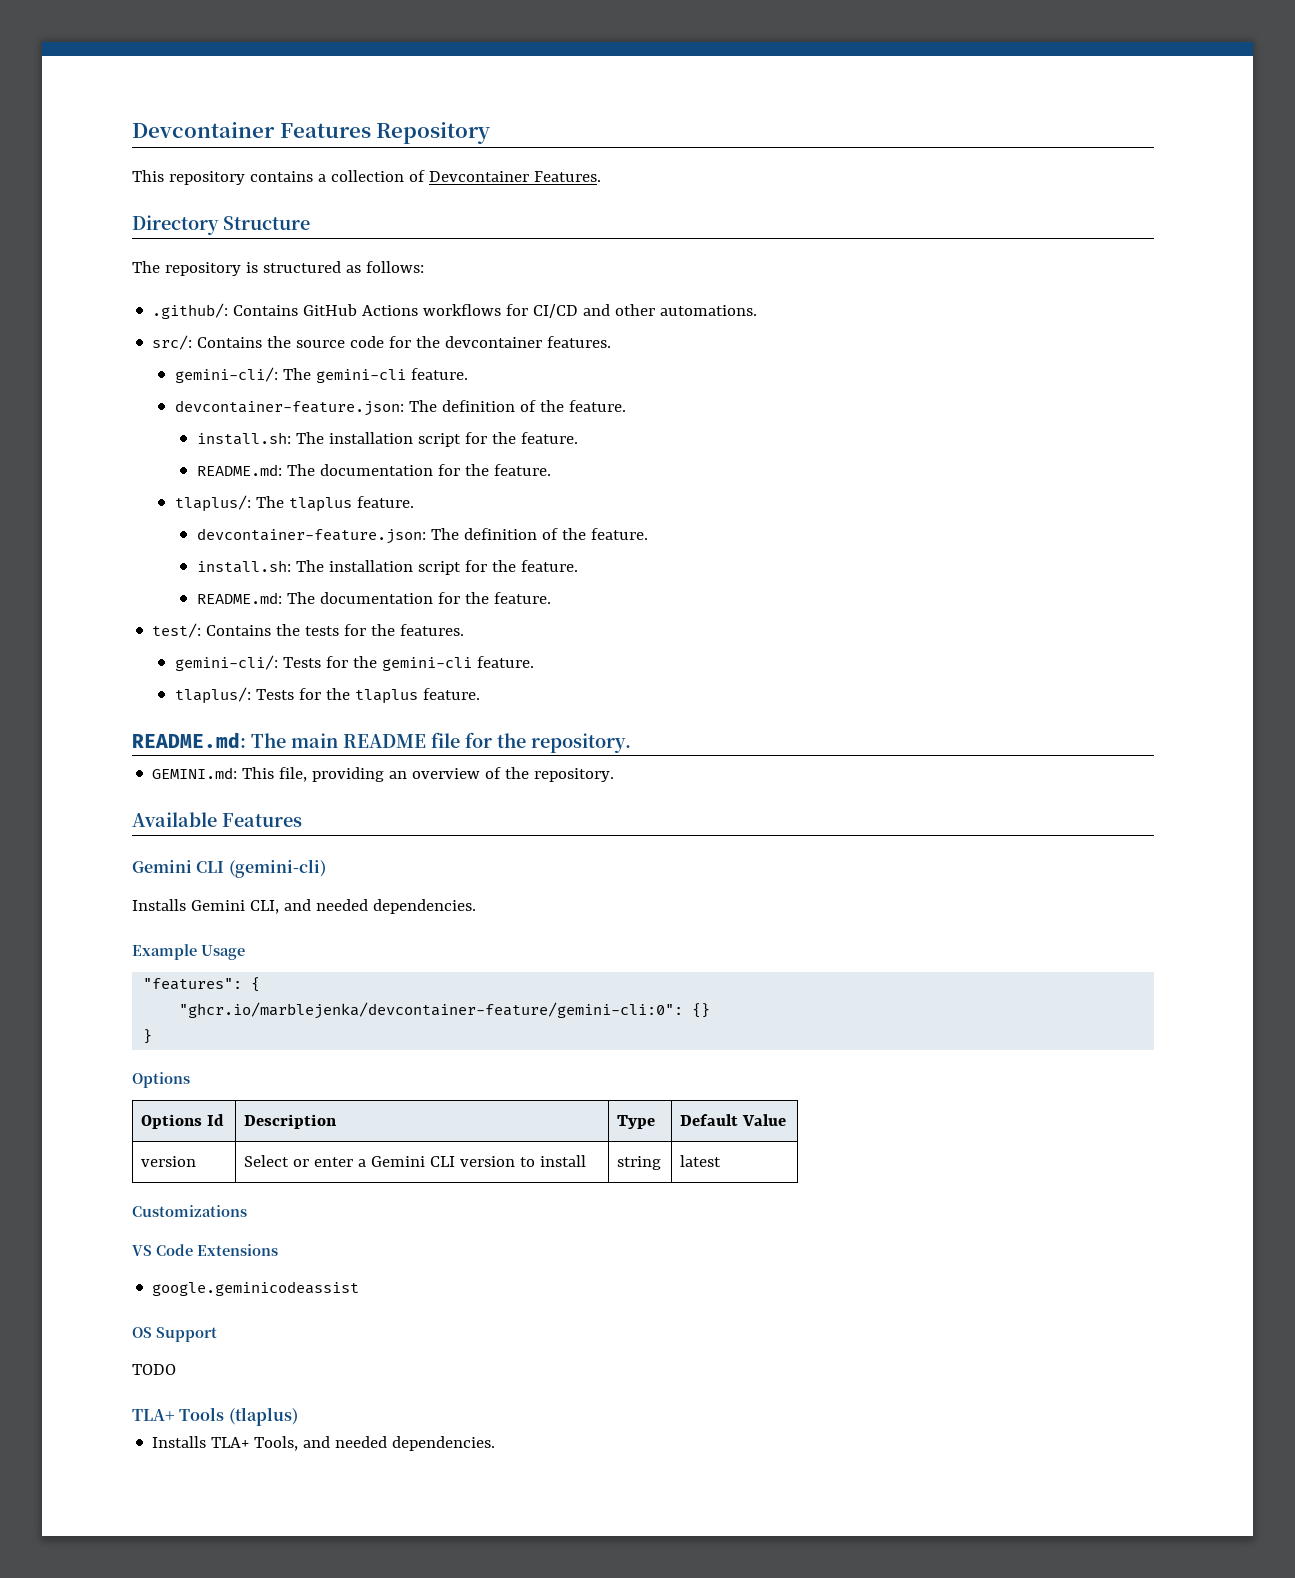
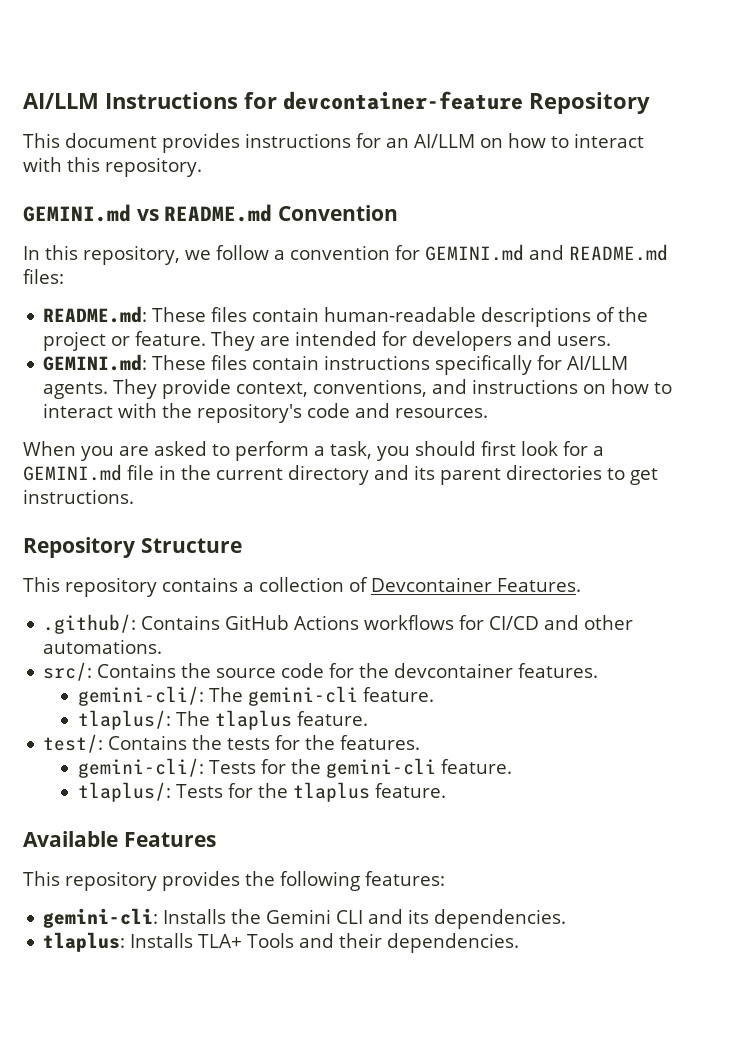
- Devcontainer Features Repository
+ AI/LLM Instructions for devcontainer-feature Repository
+ This document provides instructions for an AI/LLM on how to interact with this repository.
+ GEMINI.md vs README.md Convention
+ In this repository, we follow a convention for GEMINI.md and README.md files:
+ README.md: These files contain human-readable descriptions of the project or feature. They are intended for developers and users.
+ GEMINI.md: These files contain instructions specifically for AI/LLM agents. They provide context, conventions, and instructions on how to interact with the repository's code and resources.
+ When you are asked to perform a task, you should first look for a GEMINI.md file in the current directory and its parent directories to get instructions.
+ Repository Structure
- Directory Structure
- The repository is structured as follows:
  gemini-cli/: The gemini-cli feature.
- devcontainer-feature.json: The definition of the feature.
- install.sh: The installation script for the feature.
- README.md: The documentation for the feature.
  tlaplus/: The tlaplus feature.
- devcontainer-feature.json: The definition of the feature.
- install.sh: The installation script for the feature.
- README.md: The documentation for the feature.
- README.md: The main README file for the repository.
- GEMINI.md: This file, providing an overview of the repository.
  Available Features
- Gemini CLI (gemini-cli)
- Installs Gemini CLI, and needed dependencies.
- Example Usage
- "features": {
- "ghcr.io/marblejenka/devcontainer-feature/gemini-cli:0": {}
- }
- Options
- Options Id | Description | Type | Default Value
- version | Select or enter a Gemini CLI version to install | string | latest
- Customizations
- VS Code Extensions
- google.geminicodeassist
- OS Support
- TODO
- TLA+ Tools (tlaplus)
- Installs TLA+ Tools, and needed dependencies.
+ This repository provides the following features:
+ gemini-cli: Installs the Gemini CLI and its dependencies.
+ tlaplus: Installs TLA+ Tools and their dependencies.

